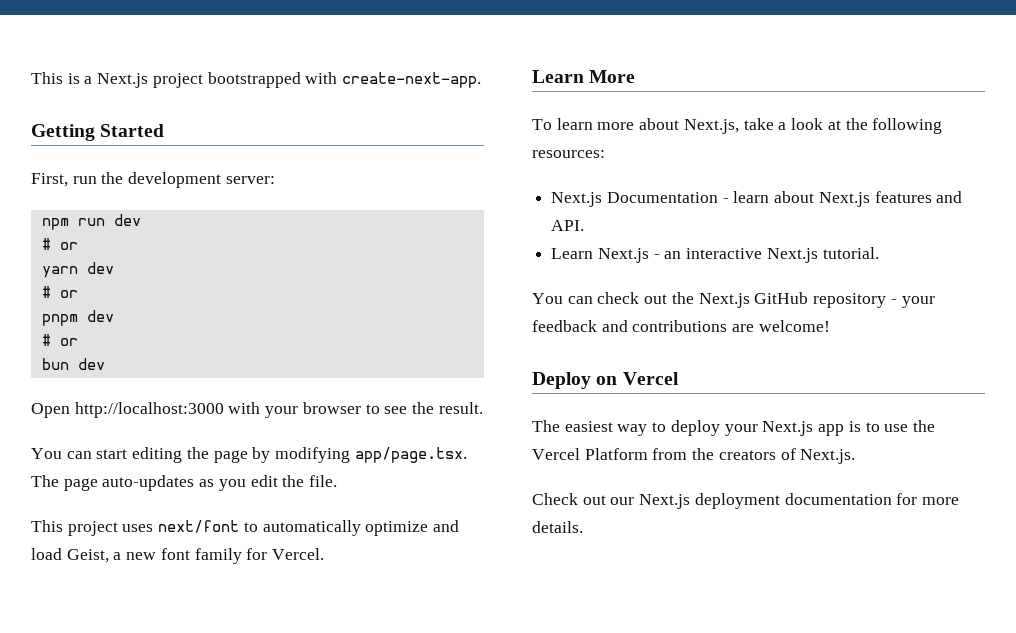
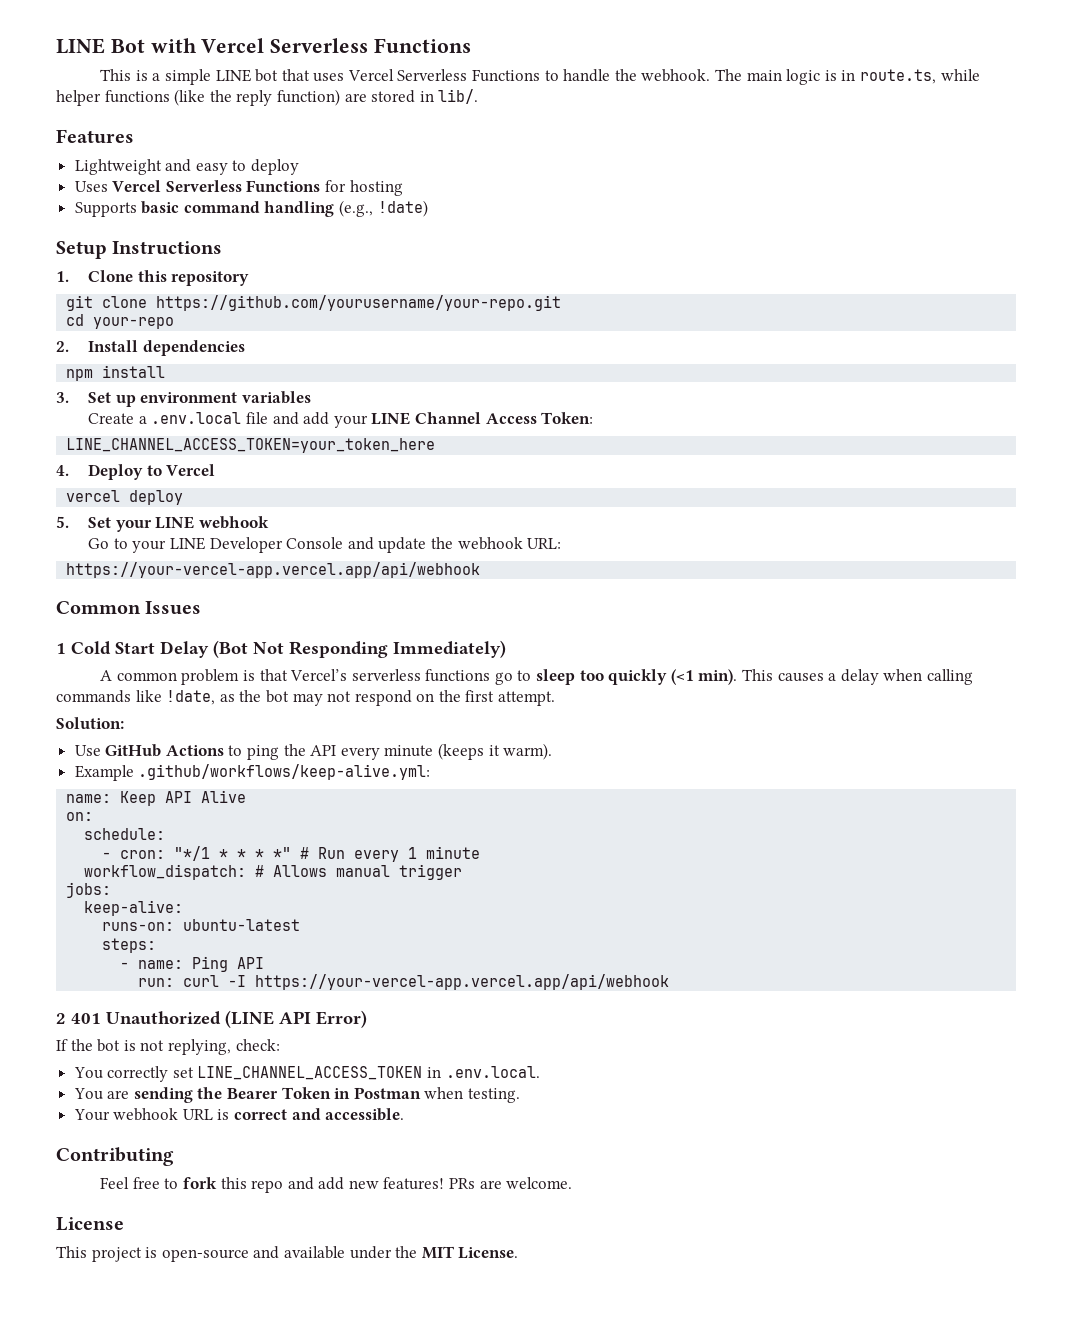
- This is a Next.js project bootstrapped with create-next-app.
- Getting Started
- First, run the development server:
- npm run dev
- # or
- yarn dev
- # or
- pnpm dev
- # or
- bun dev
- Open http://localhost:3000 with your browser to see the result.
- You can start editing the page by modifying app/page.tsx. The page auto-updates as you edit the file.
- This project uses next/font to automatically optimize and load Geist, a new font family for Vercel.
- Learn More
- To learn more about Next.js, take a look at the following resources:
- Next.js Documentation - learn about Next.js features and API.
- Learn Next.js - an interactive Next.js tutorial.
- You can check out the Next.js GitHub repository - your feedback and contributions are welcome!
- Deploy on Vercel
- The easiest way to deploy your Next.js app is to use the Vercel Platform from the creators of Next.js.
- Check out our Next.js deployment documentation for more details.
+ LINE Bot with Vercel Serverless Functions
+ This is a simple LINE bot that uses Vercel Serverless Functions to handle the webhook. The main logic is in route.ts, while helper functions (like the reply function) are stored in lib/.
+ Features
+ Lightweight and easy to deploy
+ Uses Vercel Serverless Functions for hosting
+ Supports basic command handling (e.g., !date)
+ Setup Instructions
+ 1. Clone this repository
+ git clone https://github.com/yourusername/your-repo.git
+ cd your-repo
+ 2. Install dependencies
+ npm install
+ 3. Set up environment variables
+ Create a .env.local file and add your LINE Channel Access Token:
+ LINE_CHANNEL_ACCESS_TOKEN=your_token_here
+ 4. Deploy to Vercel
+ vercel deploy
+ 5. Set your LINE webhook
+ Go to your LINE Developer Console and update the webhook URL:
+ https://your-vercel-app.vercel.app/api/webhook
+ Common Issues
+ 1 Cold Start Delay (Bot Not Responding Immediately)
+ A common problem is that Vercel’s serverless functions go to sleep too quickly (<1 min). This causes a delay when calling commands like !date, as the bot may not respond on the first attempt.
+ Solution:
+ Use GitHub Actions to ping the API every minute (keeps it warm).
+ Example .github/workflows/keep-alive.yml:
+ name: Keep API Alive
+ on:
+ schedule:
+ - cron: "*/1 * * * *" # Run every 1 minute
+ workflow_dispatch: # Allows manual trigger
+ jobs:
+ keep-alive:
+ runs-on: ubuntu-latest
+ steps:
+ - name: Ping API
+ run: curl -I https://your-vercel-app.vercel.app/api/webhook
+ 2 401 Unauthorized (LINE API Error)
+ If the bot is not replying, check:
+ You correctly set LINE_CHANNEL_ACCESS_TOKEN in .env.local.
+ You are sending the Bearer Token in Postman when testing.
+ Your webhook URL is correct and accessible.
+ Contributing
+ Feel free to fork this repo and add new features! PRs are welcome.
+ License
+ This project is open-source and available under the MIT License.

